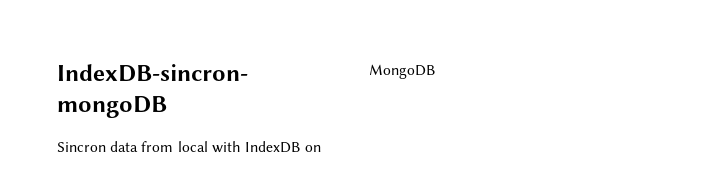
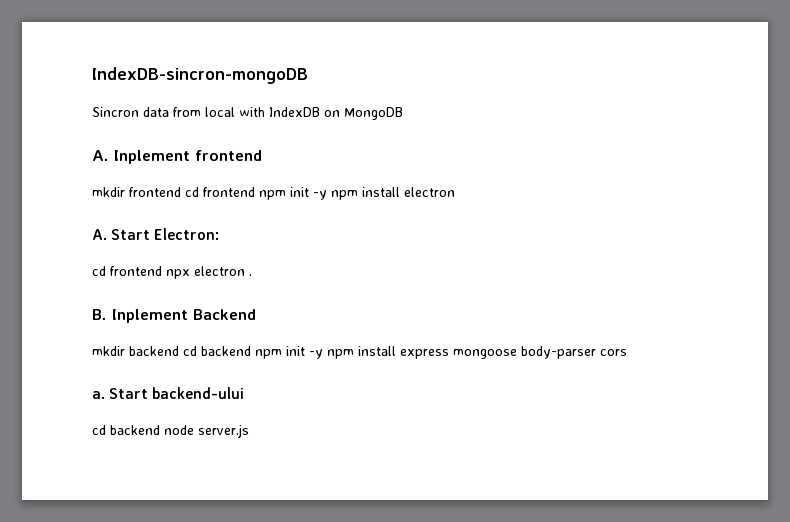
+ A. Inplement frontend
+ mkdir frontend cd frontend npm init -y npm install electron
+ A. Start Electron:
+ cd frontend npx electron .
+ B. Inplement Backend
+ mkdir backend cd backend npm init -y npm install express mongoose body-parser cors
+ a. Start backend-ului
+ cd backend node server.js

